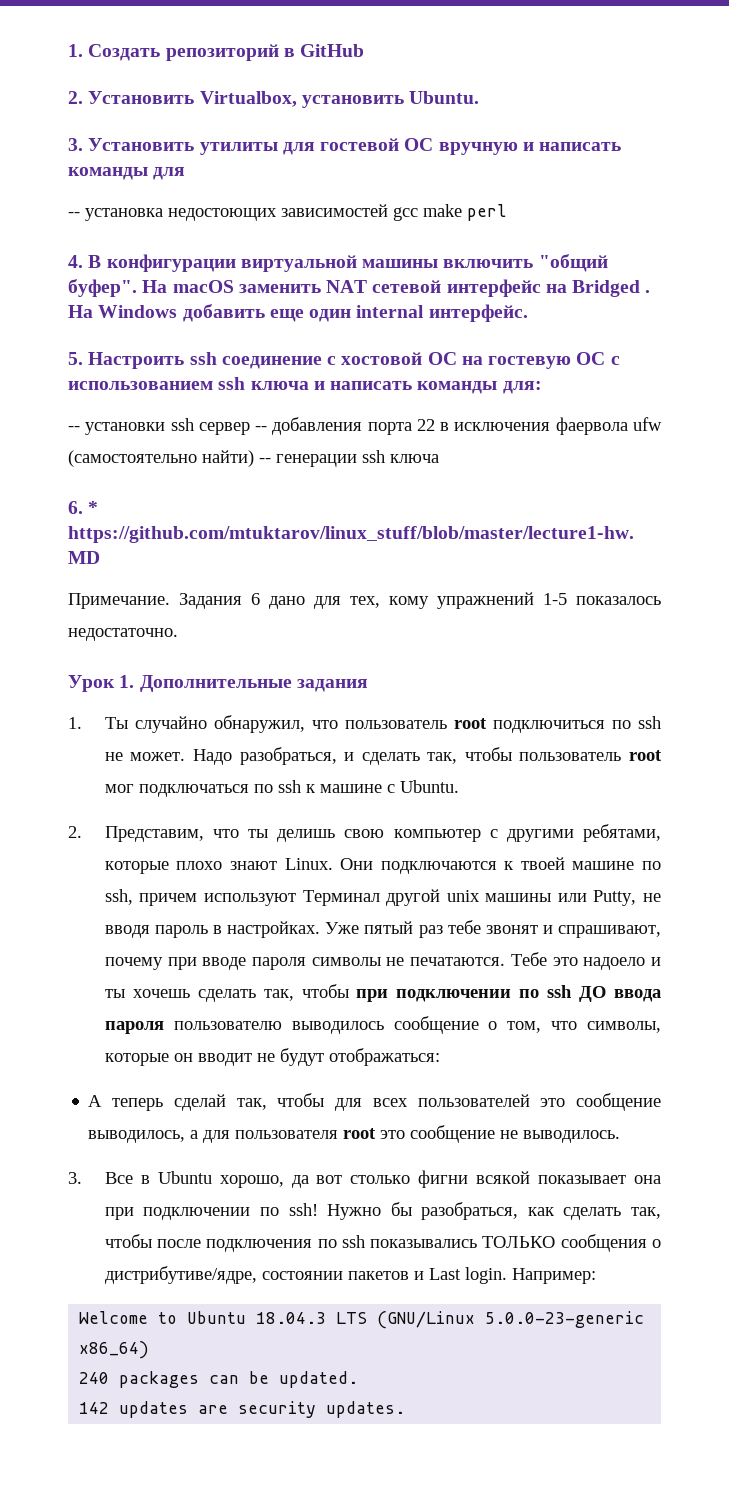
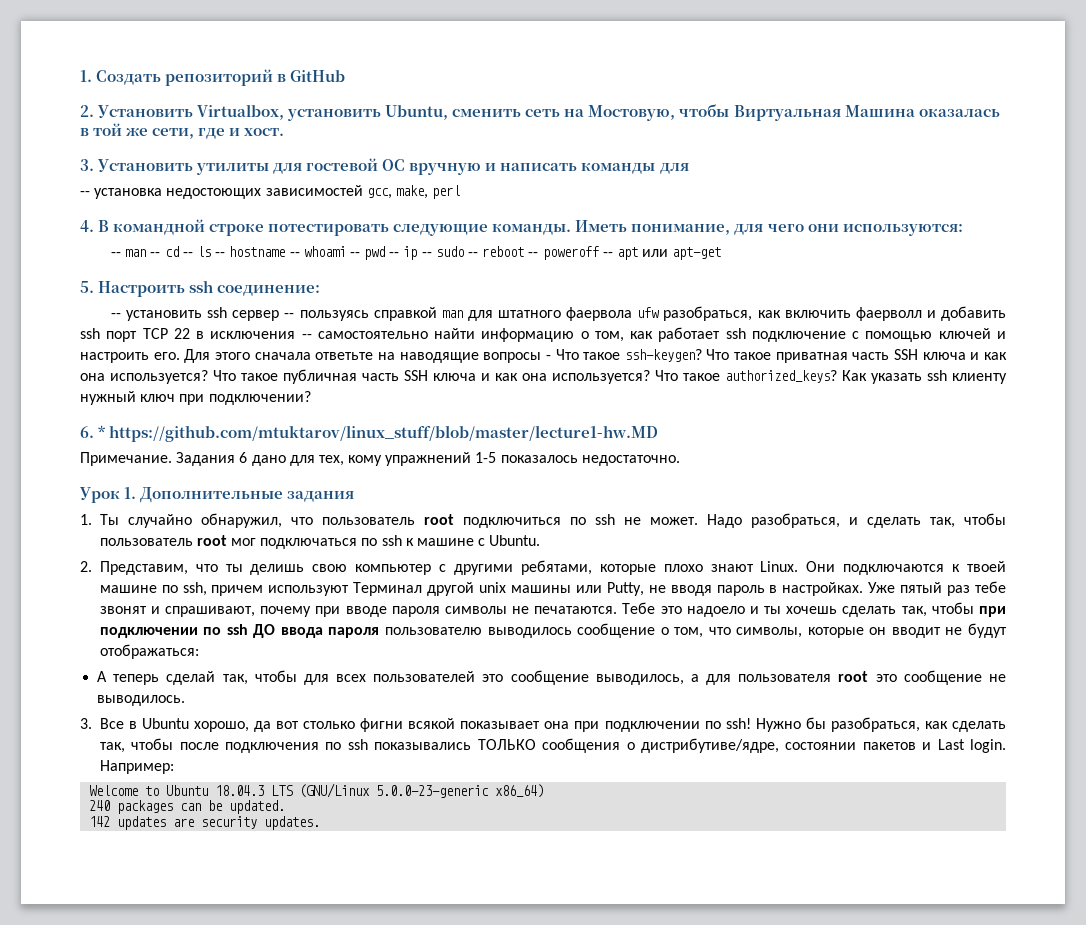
- 2. Установить Virtualbox, установить Ubuntu.
+ 2. Установить Virtualbox, установить Ubuntu, сменить сеть на Мостовую, чтобы Виртуальная Машина оказалась в той же сети, где и хост.
- -- установка недостоющих зависимостей gcc make perl
+ -- установка недостоющих зависимостей gcc, make, perl
- 4. В конфигурации виртуальной машины включить "общий буфер". На macOS заменить NAT сетевой интерфейс на Bridged . На Windows добавить еще один internal интерфейс.
- 5. Настроить ssh соединение с хостовой ОС на гостевую ОС с использованием ssh ключа и написать команды для:
- -- установки ssh сервер -- добавления порта 22 в исключения фаервола ufw (самостоятельно найти) -- генерации ssh ключа
+ 4. В командной строке потестировать следующие команды. Иметь понимание, для чего они используются:
+ -- man -- cd -- ls -- hostname -- whoami -- pwd -- ip -- sudo -- reboot -- poweroff -- apt или apt-get
+ 5. Настроить ssh соединение:
+ -- установить ssh сервер -- пользуясь справкой man для штатного фаервола ufw разобраться, как включить фаерволл и добавить ssh порт TCP 22 в исключения -- самостоятельно найти информацию о том, как работает ssh подключение с помощью ключей и настроить его. Для этого сначала ответьте на наводящие вопросы - Что такое ssh-keygen? Что такое приватная часть SSH ключа и как она используется? Что такое публичная часть SSH ключа и как она используется? Что такое authorized_keys? Как указать ssh клиенту нужный ключ при подключении?

